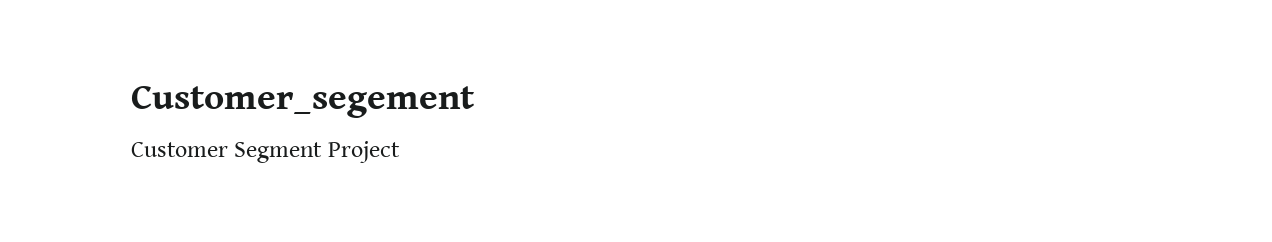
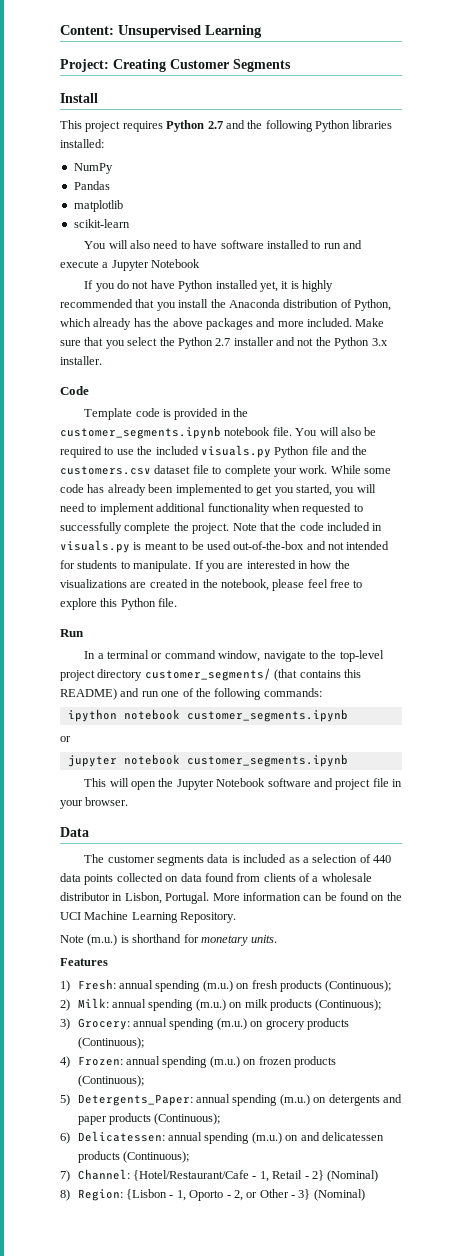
- Customer_segement
- Customer Segment Project
+ Content: Unsupervised Learning
+ Project: Creating Customer Segments
+ Install
+ This project requires Python 2.7 and the following Python libraries installed:
+ NumPy
+ Pandas
+ matplotlib
+ scikit-learn
+ You will also need to have software installed to run and execute a Jupyter Notebook
+ If you do not have Python installed yet, it is highly recommended that you install the Anaconda distribution of Python, which already has the above packages and more included. Make sure that you select the Python 2.7 installer and not the Python 3.x installer.
+ Code
+ Template code is provided in the customer_segments.ipynb notebook file. You will also be required to use the included visuals.py Python file and the customers.csv dataset file to complete your work. While some code has already been implemented to get you started, you will need to implement additional functionality when requested to successfully complete the project. Note that the code included in visuals.py is meant to be used out-of-the-box and not intended for students to manipulate. If you are interested in how the visualizations are created in the notebook, please feel free to explore this Python file.
+ Run
+ In a terminal or command window, navigate to the top-level project directory customer_segments/ (that contains this README) and run one of the following commands:
+ ipython notebook customer_segments.ipynb
+ or
+ jupyter notebook customer_segments.ipynb
+ This will open the Jupyter Notebook software and project file in your browser.
+ Data
+ The customer segments data is included as a selection of 440 data points collected on data found from clients of a wholesale distributor in Lisbon, Portugal. More information can be found on the UCI Machine Learning Repository.
+ Note (m.u.) is shorthand for monetary units.
+ Features
+ 1) Fresh: annual spending (m.u.) on fresh products (Continuous);
+ 2) Milk: annual spending (m.u.) on milk products (Continuous);
+ 3) Grocery: annual spending (m.u.) on grocery products (Continuous);
+ 4) Frozen: annual spending (m.u.) on frozen products (Continuous);
+ 5) Detergents_Paper: annual spending (m.u.) on detergents and paper products (Continuous);
+ 6) Delicatessen: annual spending (m.u.) on and delicatessen products (Continuous);
+ 7) Channel: {Hotel/Restaurant/Cafe - 1, Retail - 2} (Nominal)
+ 8) Region: {Lisbon - 1, Oporto - 2, or Other - 3} (Nominal)

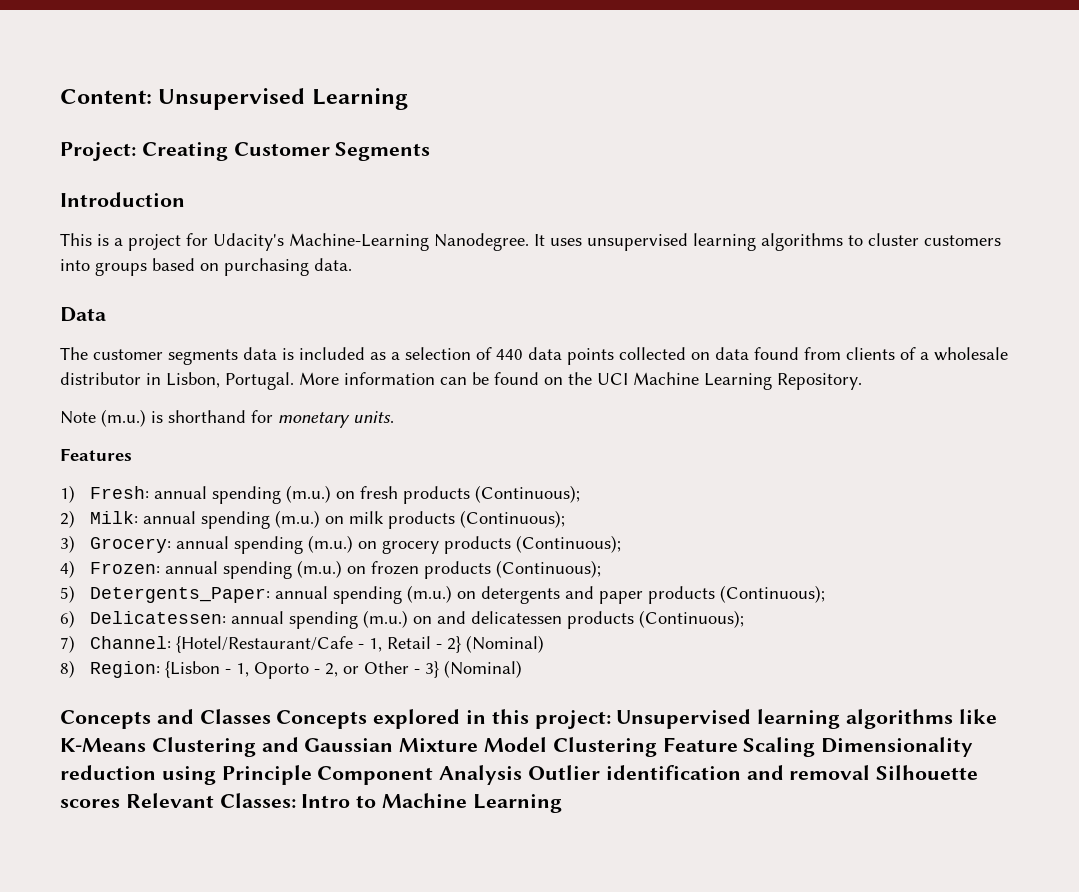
- Install
- This project requires Python 2.7 and the following Python libraries installed:
- NumPy
- Pandas
- matplotlib
- scikit-learn
- You will also need to have software installed to run and execute a Jupyter Notebook
- If you do not have Python installed yet, it is highly recommended that you install the Anaconda distribution of Python, which already has the above packages and more included. Make sure that you select the Python 2.7 installer and not the Python 3.x installer.
- Code
- Template code is provided in the customer_segments.ipynb notebook file. You will also be required to use the included visuals.py Python file and the customers.csv dataset file to complete your work. While some code has already been implemented to get you started, you will need to implement additional functionality when requested to successfully complete the project. Note that the code included in visuals.py is meant to be used out-of-the-box and not intended for students to manipulate. If you are interested in how the visualizations are created in the notebook, please feel free to explore this Python file.
- Run
- In a terminal or command window, navigate to the top-level project directory customer_segments/ (that contains this README) and run one of the following commands:
- ipython notebook customer_segments.ipynb
- or
- jupyter notebook customer_segments.ipynb
- This will open the Jupyter Notebook software and project file in your browser.
+ Introduction
+ This is a project for Udacity's Machine-Learning Nanodegree. It uses unsupervised learning algorithms to cluster customers into groups based on purchasing data.
+ Concepts and Classes Concepts explored in this project: Unsupervised learning algorithms like K-Means Clustering and Gaussian Mixture Model Clustering Feature Scaling Dimensionality reduction using Principle Component Analysis Outlier identification and removal Silhouette scores Relevant Classes: Intro to Machine Learning

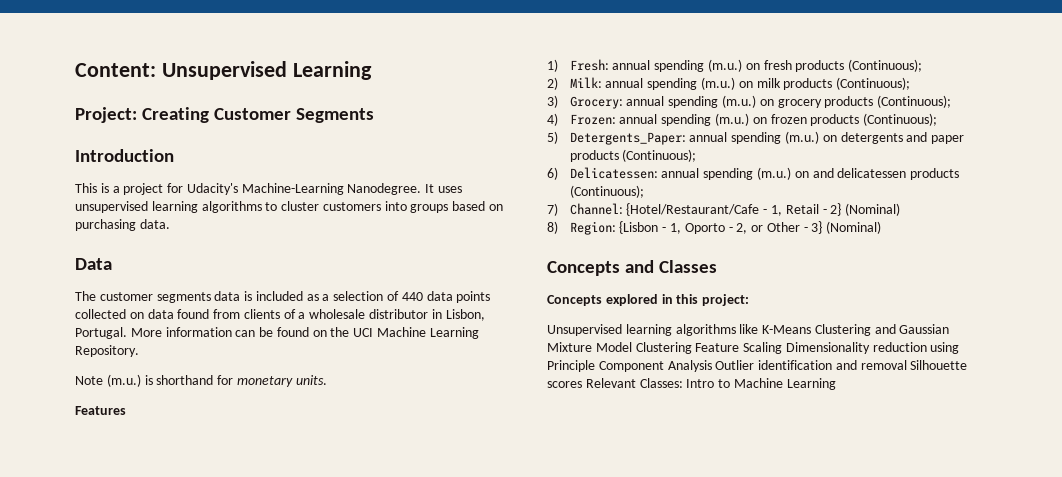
- Concepts and Classes Concepts explored in this project: Unsupervised learning algorithms like K-Means Clustering and Gaussian Mixture Model Clustering Feature Scaling Dimensionality reduction using Principle Component Analysis Outlier identification and removal Silhouette scores Relevant Classes: Intro to Machine Learning
+ Concepts and Classes
+ Concepts explored in this project:
+ Unsupervised learning algorithms like K-Means Clustering and Gaussian Mixture Model Clustering Feature Scaling Dimensionality reduction using Principle Component Analysis Outlier identification and removal Silhouette scores Relevant Classes: Intro to Machine Learning

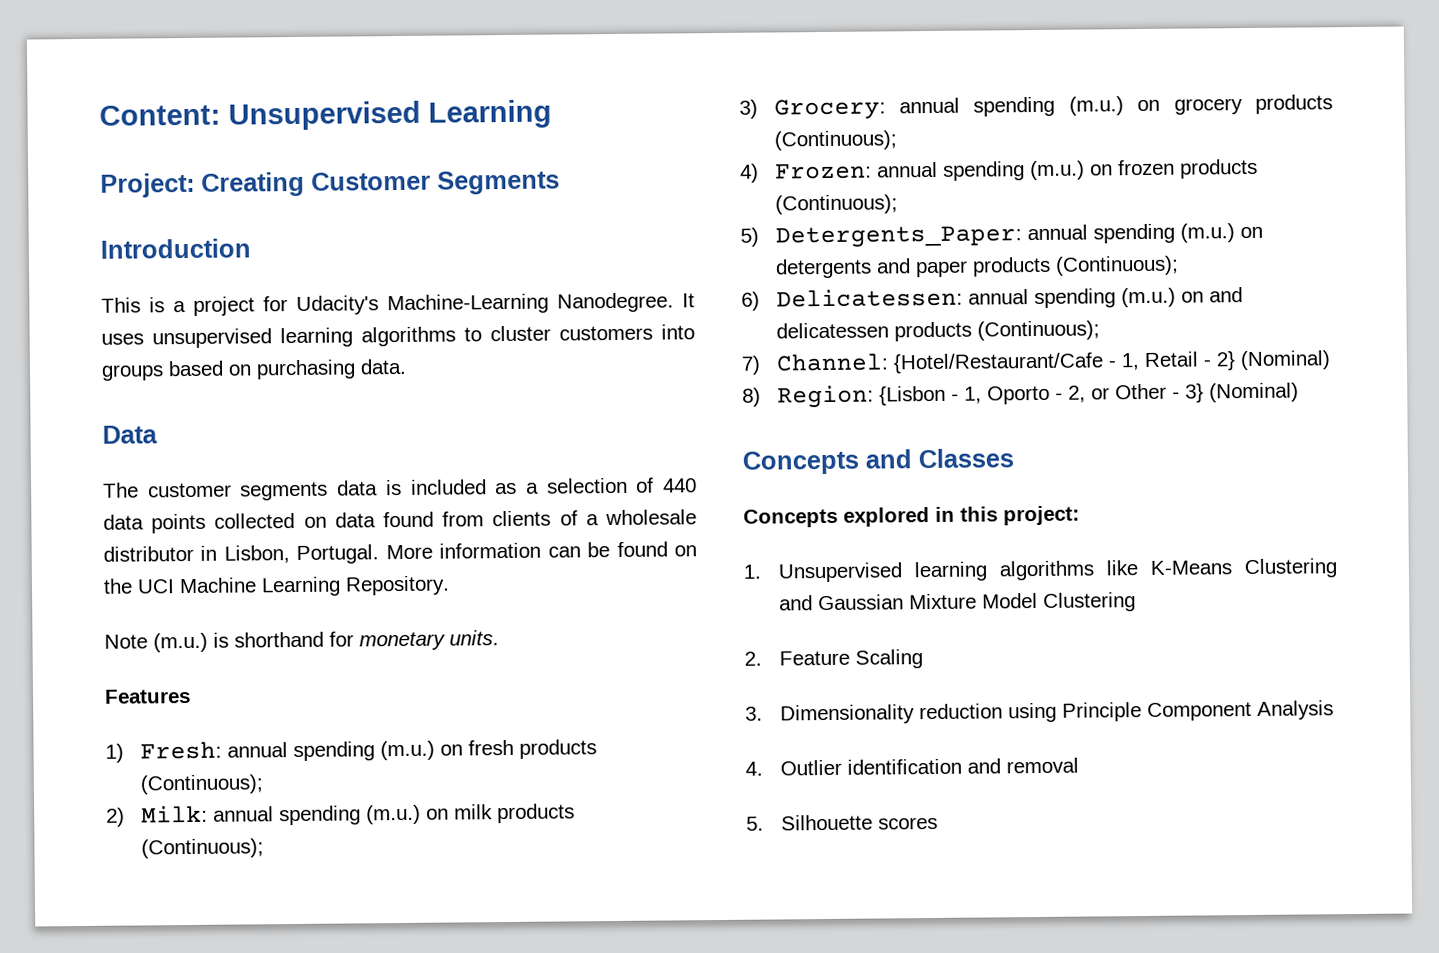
- Unsupervised learning algorithms like K-Means Clustering and Gaussian Mixture Model Clustering Feature Scaling Dimensionality reduction using Principle Component Analysis Outlier identification and removal Silhouette scores Relevant Classes: Intro to Machine Learning
+ 1. Unsupervised learning algorithms like K-Means Clustering and Gaussian Mixture Model Clustering
+ 2. Feature Scaling
+ 3. Dimensionality reduction using Principle Component Analysis
+ 4. Outlier identification and removal
+ 5. Silhouette scores

